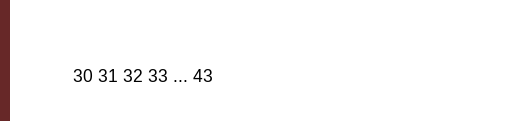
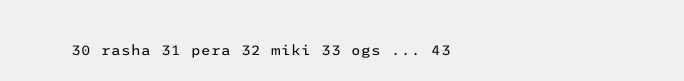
- 30 31 32 33 ...
+ 30 rasha 31 pera 32 miki 33 ogs ...

